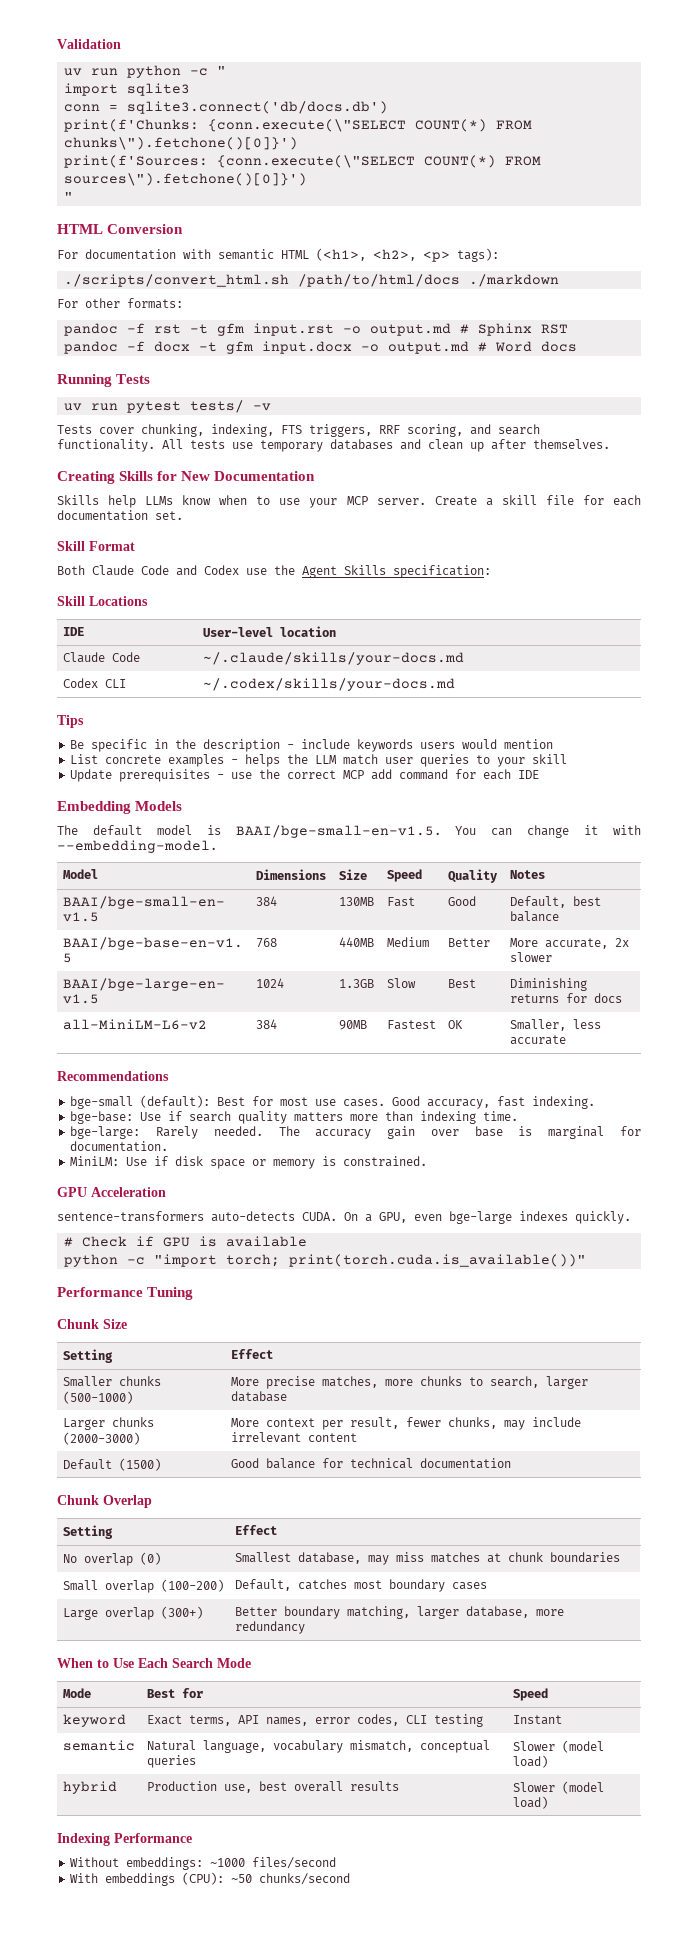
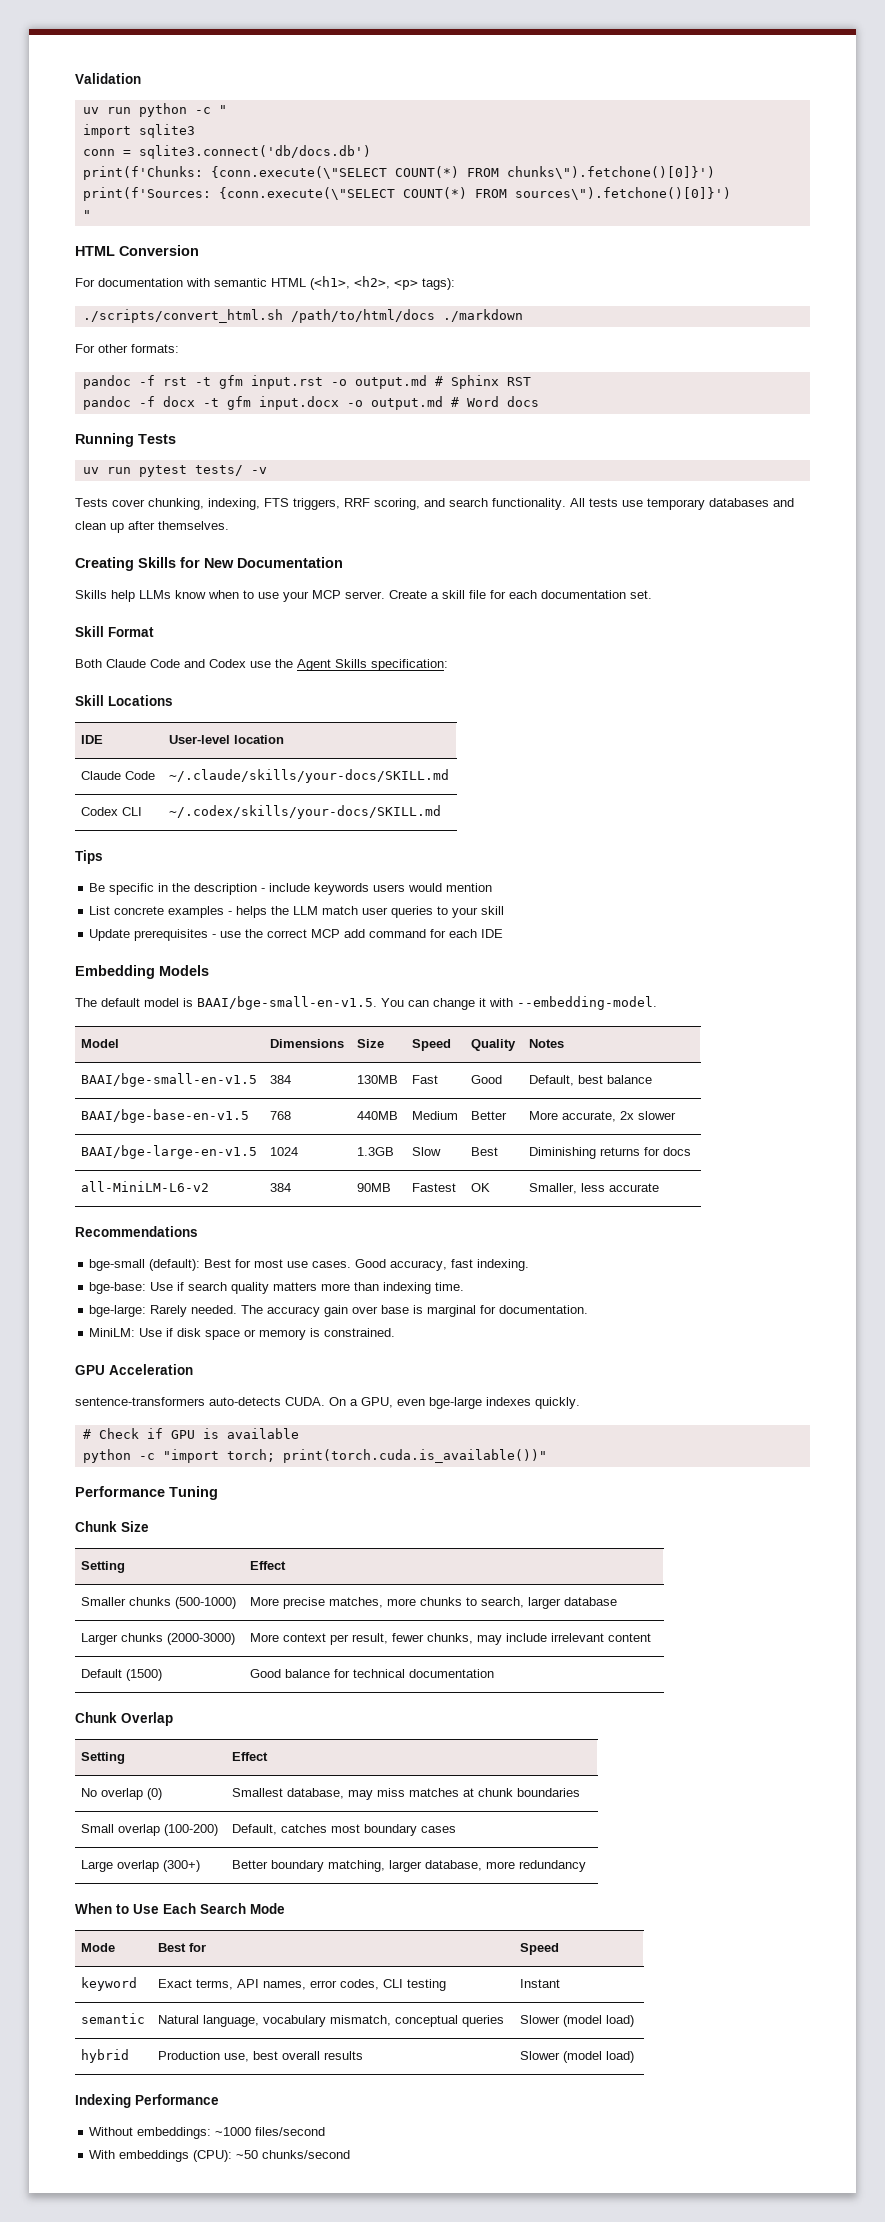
- Claude Code | ~/.claude/skills/your-docs.md
+ Claude Code | ~/.claude/skills/your-docs/SKILL.md
- Codex CLI | ~/.codex/skills/your-docs.md
+ Codex CLI | ~/.codex/skills/your-docs/SKILL.md

